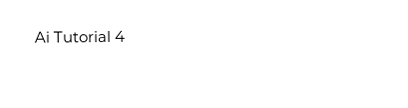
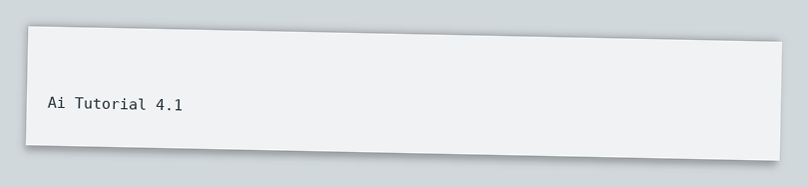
- Ai Tutorial 4
+ Ai Tutorial 4.1

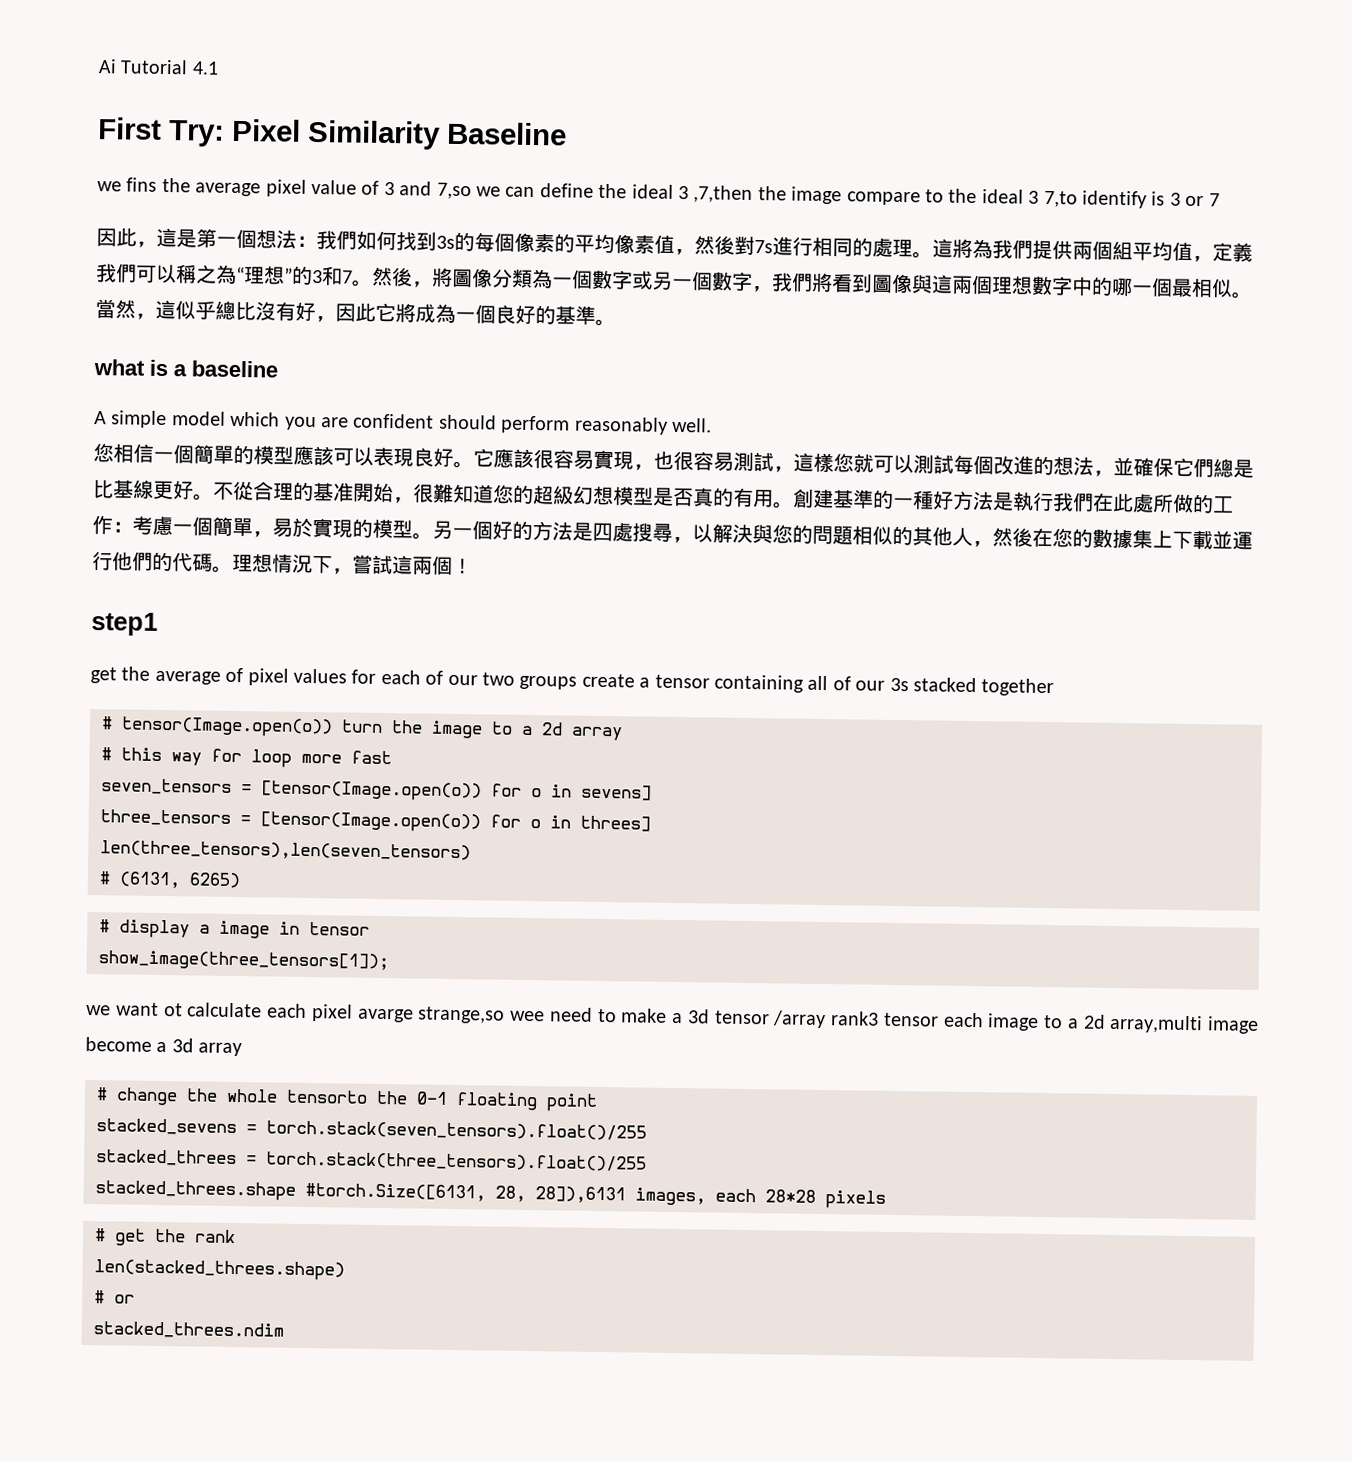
+ First Try: Pixel Similarity Baseline
+ we fins the average pixel value of 3 and 7,so we can define the ideal 3 ,7,then the image compare to the ideal 3 7,to identify is 3 or 7
+ 因此，這是第一個想法：我們如何找到3s的每個像素的平均像素值，然後對7s進行相同的處理。這將為我們提供兩個組平均值，定義我們可以稱之為“理想”的3和7。然後，將圖像分類為一個數字或另一個數字，我們將看到圖像與這兩個理想數字中的哪一個最相似。當然，這似乎總比沒有好，因此它將成為一個良好的基準。
+ what is a baseline
+ A simple model which you are confident should perform reasonably well.
+ 您相信一個簡單的模型應該可以表現良好。它應該很容易實現，也很容易測試，這樣您就可以測試每個改進的想法，並確保它們總是比基線更好。不從合理的基准開始，很難知道您的超級幻想模型是否真的有用。創建基準的一種好方法是執行我們在此處所做的工作：考慮一個簡單，易於實現的模型。另一個好的方法是四處搜尋，以解決與您的問題相似的其他人，然後在您的數據集上下載並運行他們的代碼。理想情況下，嘗試這兩個！
+ step1
+ get the average of pixel values for each of our two groups create a tensor containing all of our 3s stacked together
+ # tensor(Image.open(o)) turn the image to a 2d array
+ # this way for loop more fast
+ seven_tensors = [tensor(Image.open(o)) for o in sevens]
+ three_tensors = [tensor(Image.open(o)) for o in threes]
+ len(three_tensors),len(seven_tensors)
+ # (6131, 6265)
+ # display a image in tensor
+ show_image(three_tensors[1]);
+ we want ot calculate each pixel avarge strange,so wee need to make a 3d tensor /array rank3 tensor each image to a 2d array,multi image become a 3d array
+ # change the whole tensorto the 0-1 floating point
+ stacked_sevens = torch.stack(seven_tensors).float()/255
+ stacked_threes = torch.stack(three_tensors).float()/255
+ stacked_threes.shape #torch.Size([6131, 28, 28]),6131 images, each 28*28 pixels
+ # get the rank
+ len(stacked_threes.shape)
+ # or
+ stacked_threes.ndim

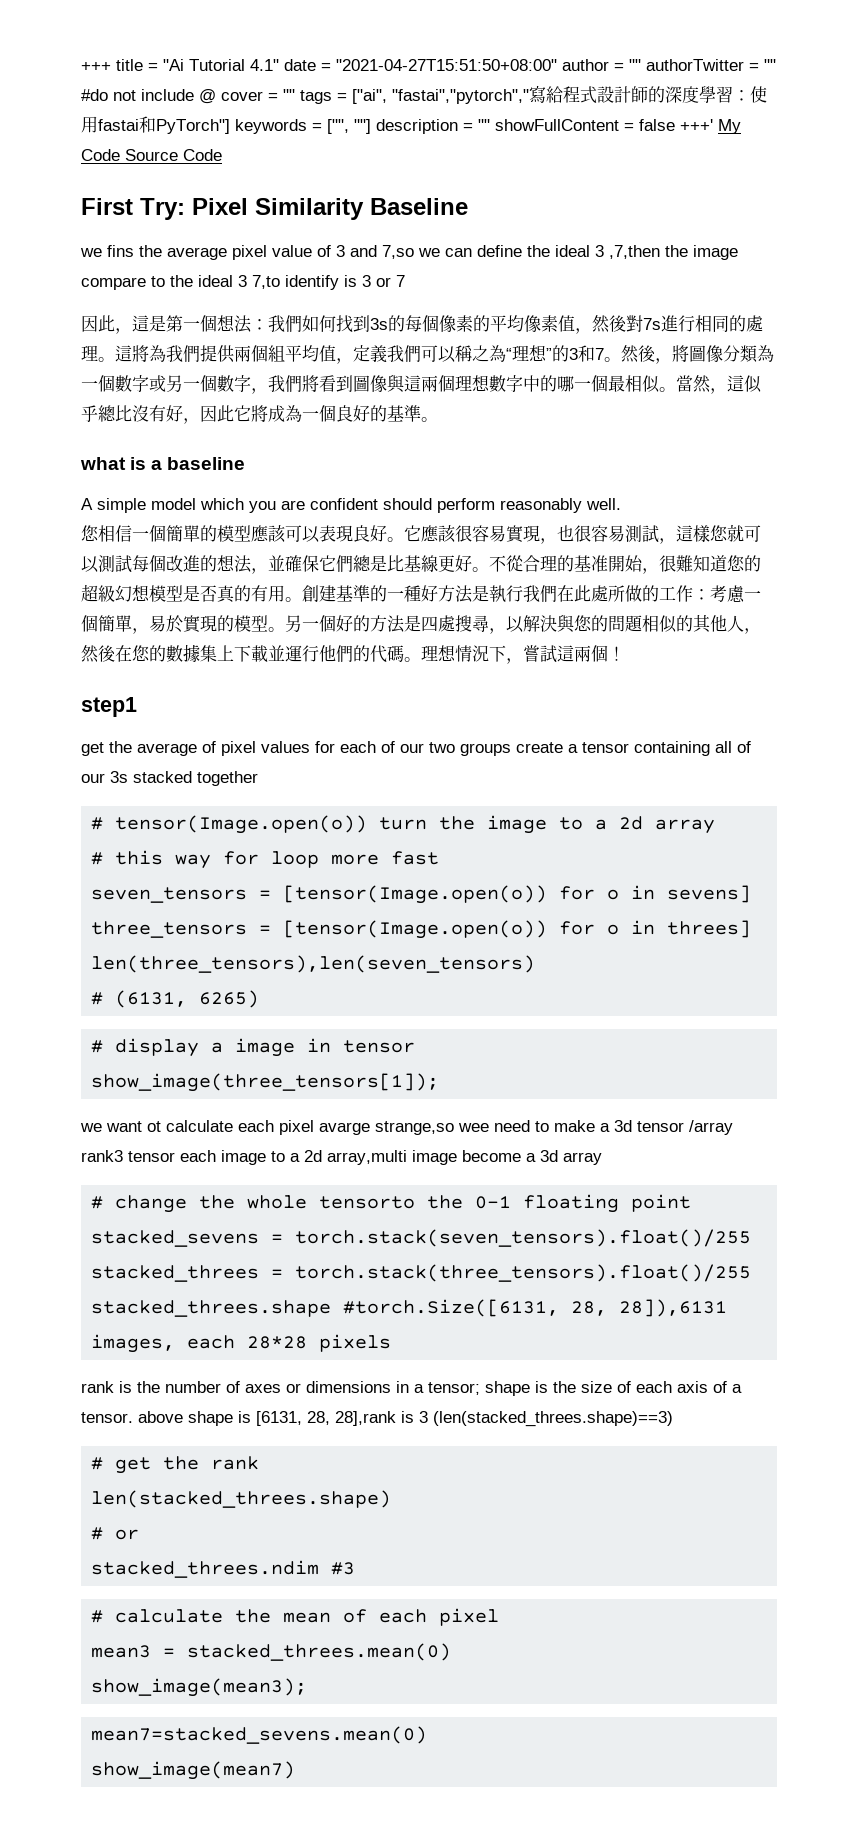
- Ai Tutorial 4.1
+ +++ title = "Ai Tutorial 4.1" date = "2021-04-27T15:51:50+08:00" author = "" authorTwitter = "" #do not include @ cover = "" tags = ["ai", "fastai","pytorch","寫給程式設計師的深度學習：使用fastai和PyTorch"] keywords = ["", ""] description = "" showFullContent = false +++' My Code Source Code
+ rank is the number of axes or dimensions in a tensor; shape is the size of each axis of a tensor. above shape is [6131, 28, 28],rank is 3 (len(stacked_threes.shape)==3)
- stacked_threes.ndim
+ stacked_threes.ndim #3
+ # calculate the mean of each pixel
+ mean3 = stacked_threes.mean(0)
+ show_image(mean3);
+ mean7=stacked_sevens.mean(0)
+ show_image(mean7)

